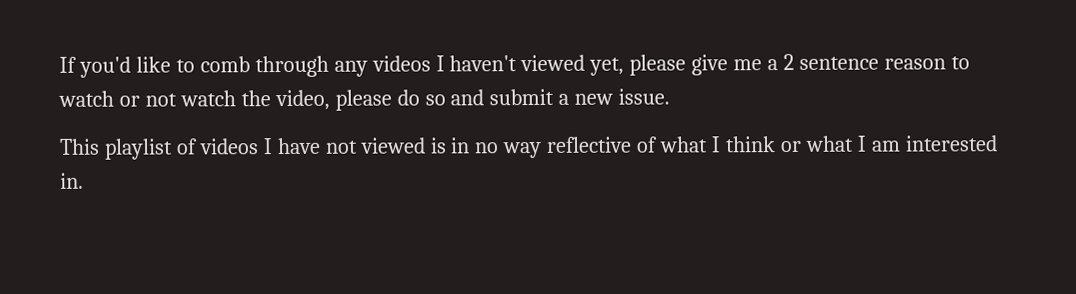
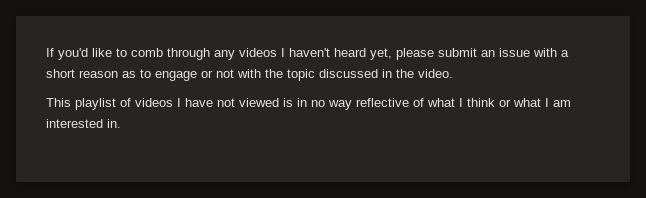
- If you'd like to comb through any videos I haven't viewed yet, please give me a 2 sentence reason to watch or not watch the video, please do so and submit a new issue.
+ If you'd like to comb through any videos I haven't heard yet, please submit an issue with a short reason as to engage or not with the topic discussed in the video.

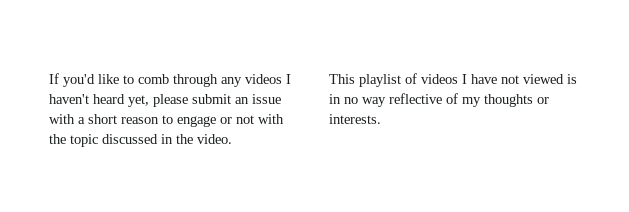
- If you'd like to comb through any videos I haven't heard yet, please submit an issue with a short reason as to engage or not with the topic discussed in the video.
+ If you'd like to comb through any videos I haven't heard yet, please submit an issue with a short reason to engage or not with the topic discussed in the video.
- This playlist of videos I have not viewed is in no way reflective of what I think or what I am interested in.
+ This playlist of videos I have not viewed is in no way reflective of my thoughts or interests.

